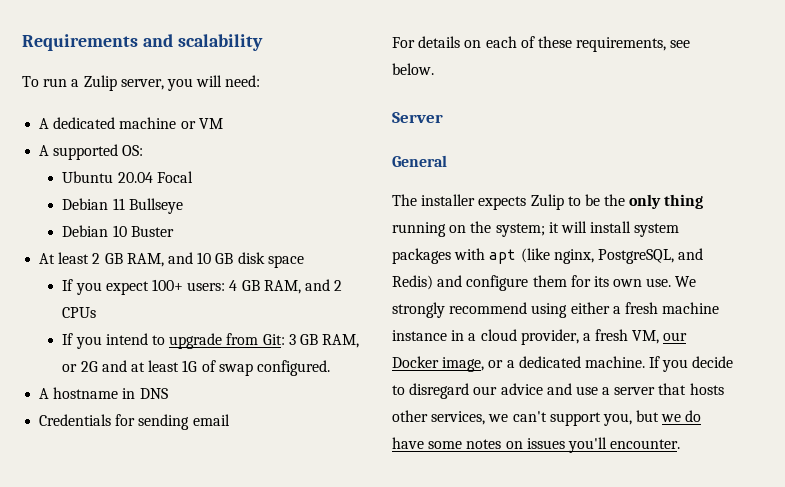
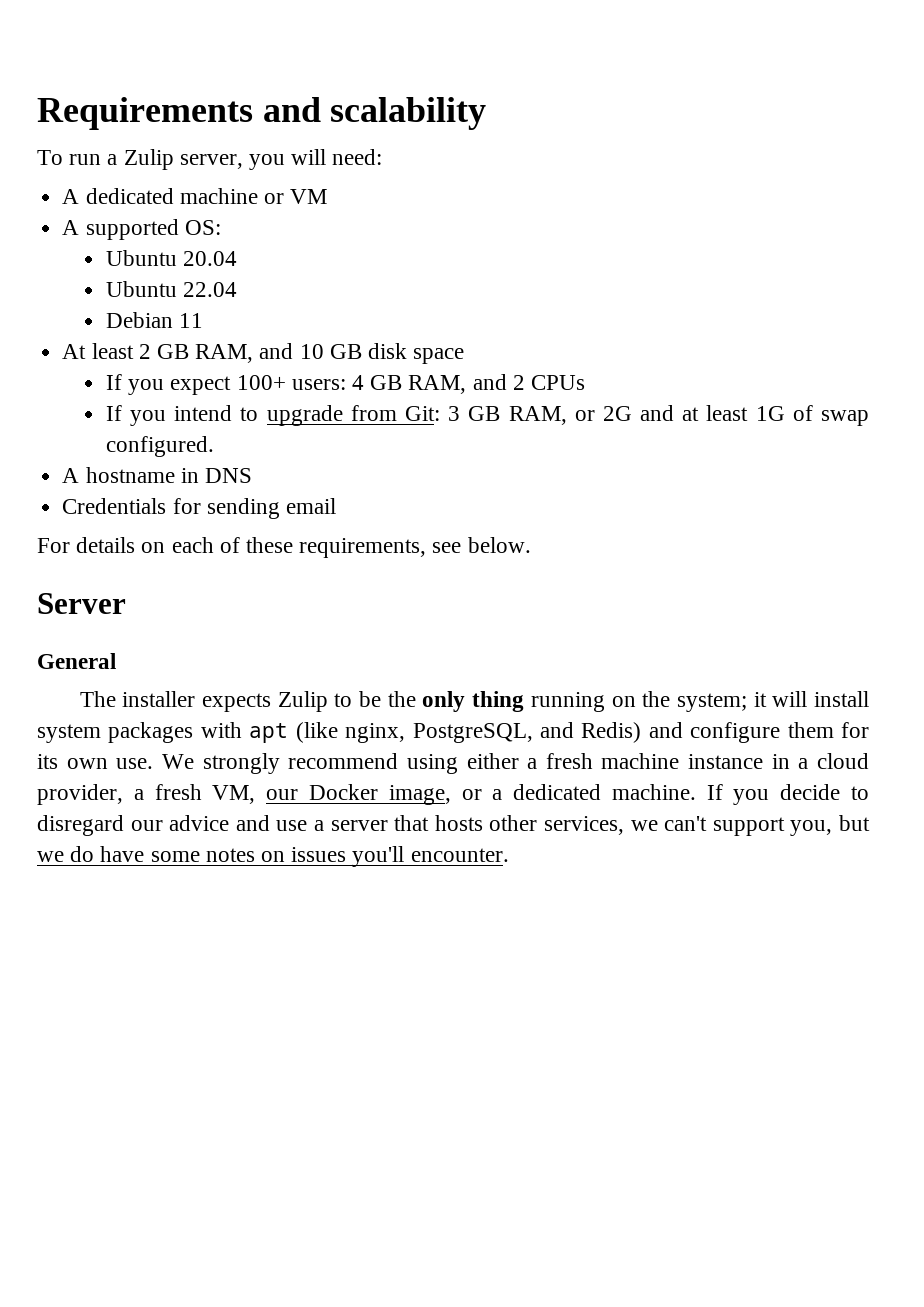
- Ubuntu 20.04 Focal
+ Ubuntu 20.04
+ Ubuntu 22.04
- Debian 11 Bullseye
- Debian 10 Buster
+ Debian 11

